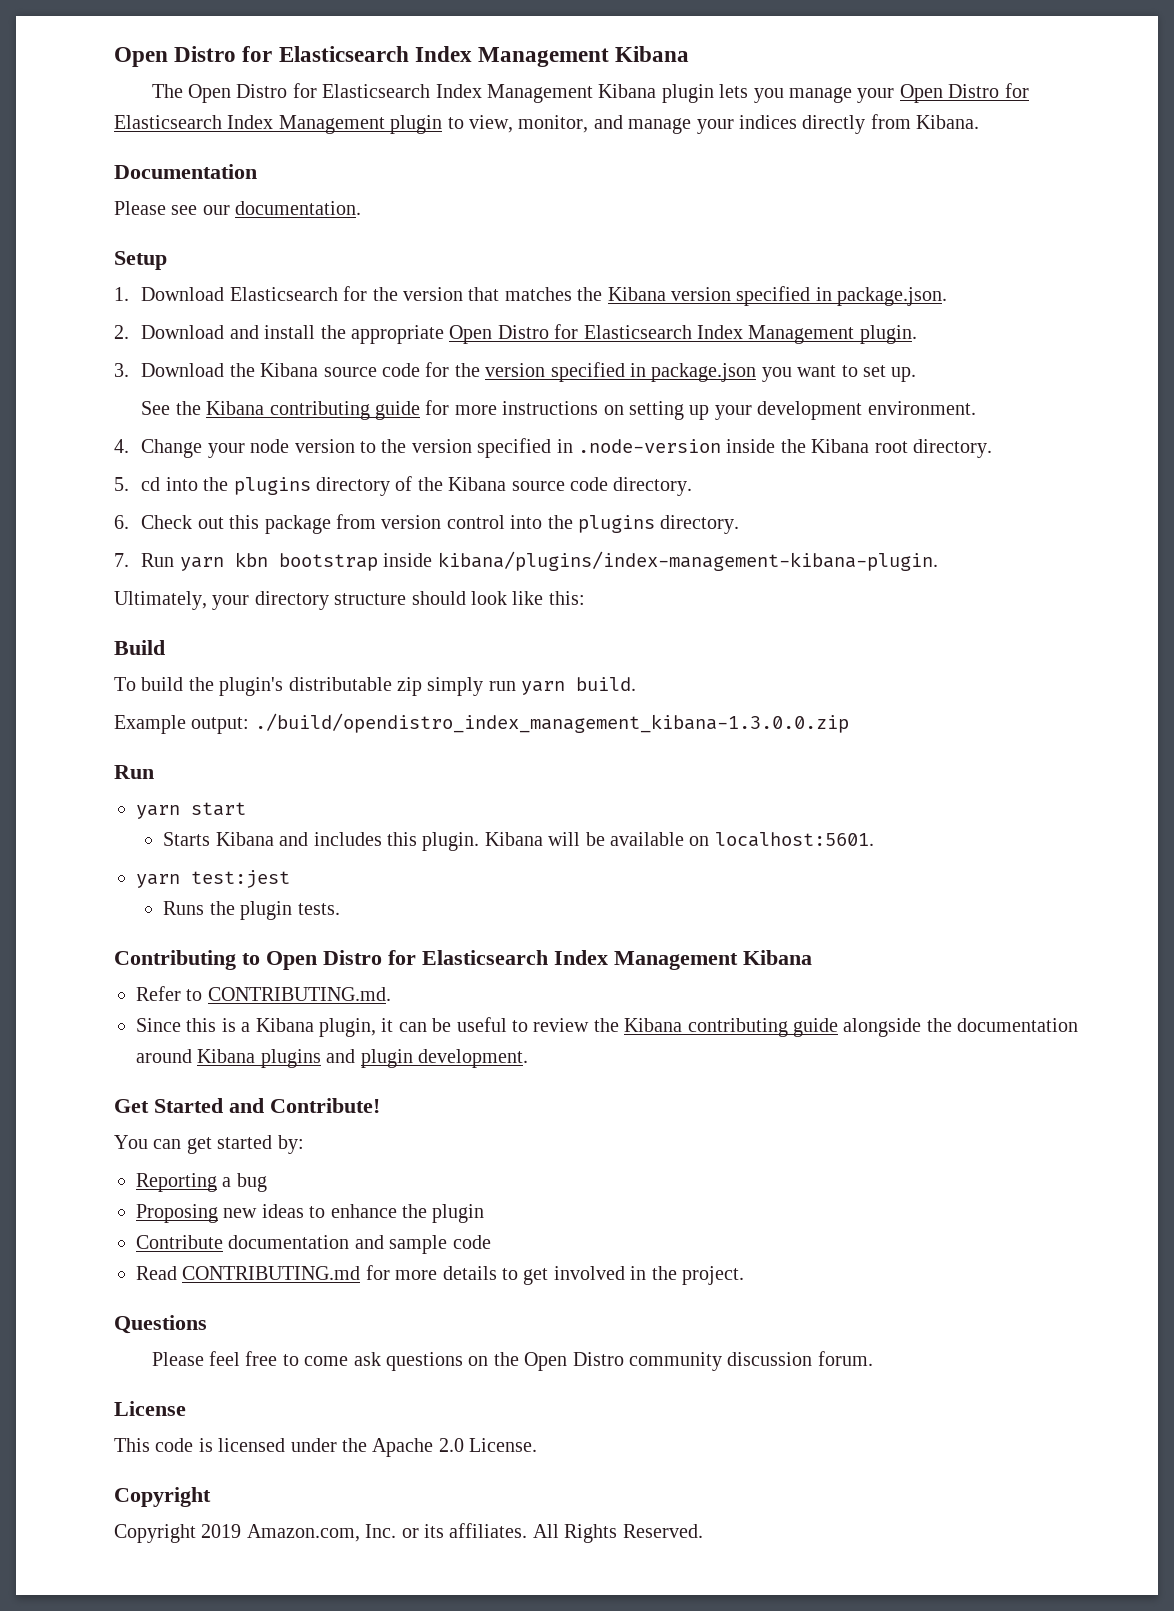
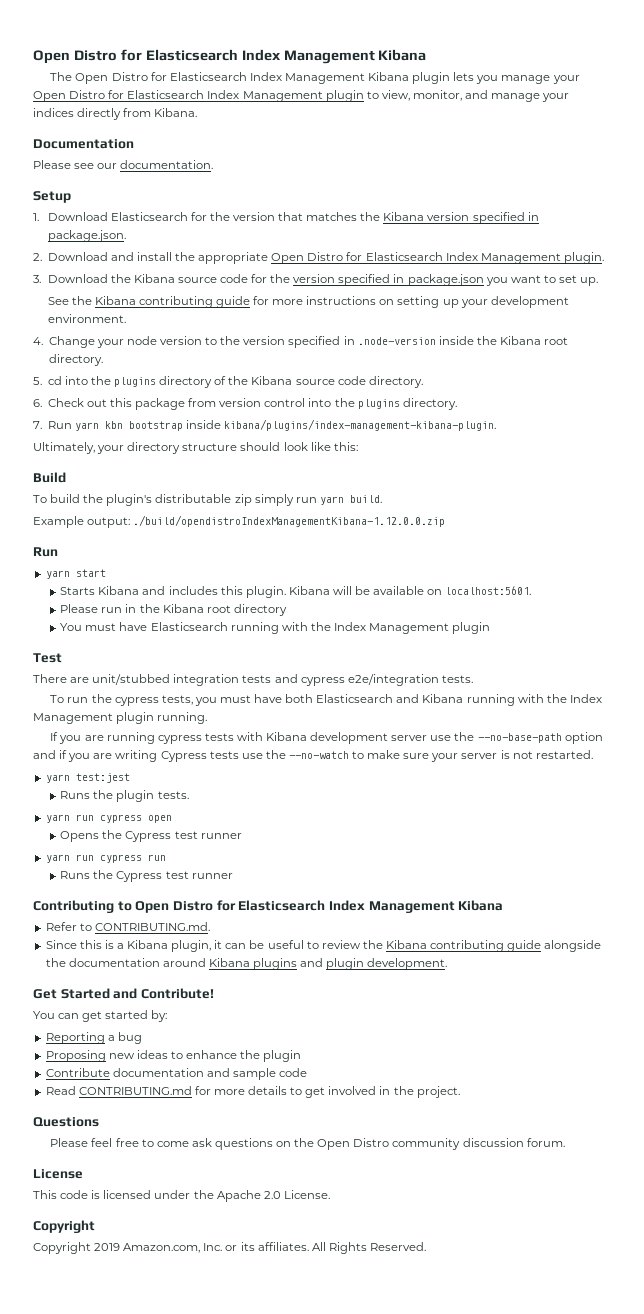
- Example output: ./build/opendistro_index_management_kibana-1.3.0.0.zip
+ Example output: ./build/opendistroIndexManagementKibana-1.12.0.0.zip
+ Please run in the Kibana root directory
+ You must have Elasticsearch running with the Index Management plugin
+ Test
+ There are unit/stubbed integration tests and cypress e2e/integration tests.
+ To run the cypress tests, you must have both Elasticsearch and Kibana running with the Index Management plugin running.
+ If you are running cypress tests with Kibana development server use the --no-base-path option and if you are writing Cypress tests use the --no-watch to make sure your server is not restarted.
+ yarn run cypress open
+ Opens the Cypress test runner
+ yarn run cypress run
+ Runs the Cypress test runner

